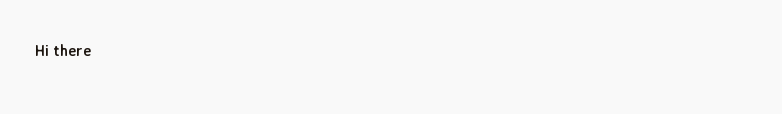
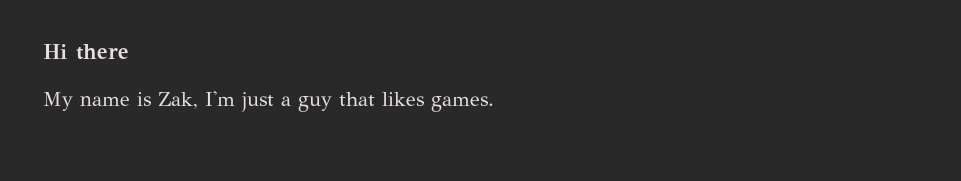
+ My name is Zak, I'm just a guy that likes games.

